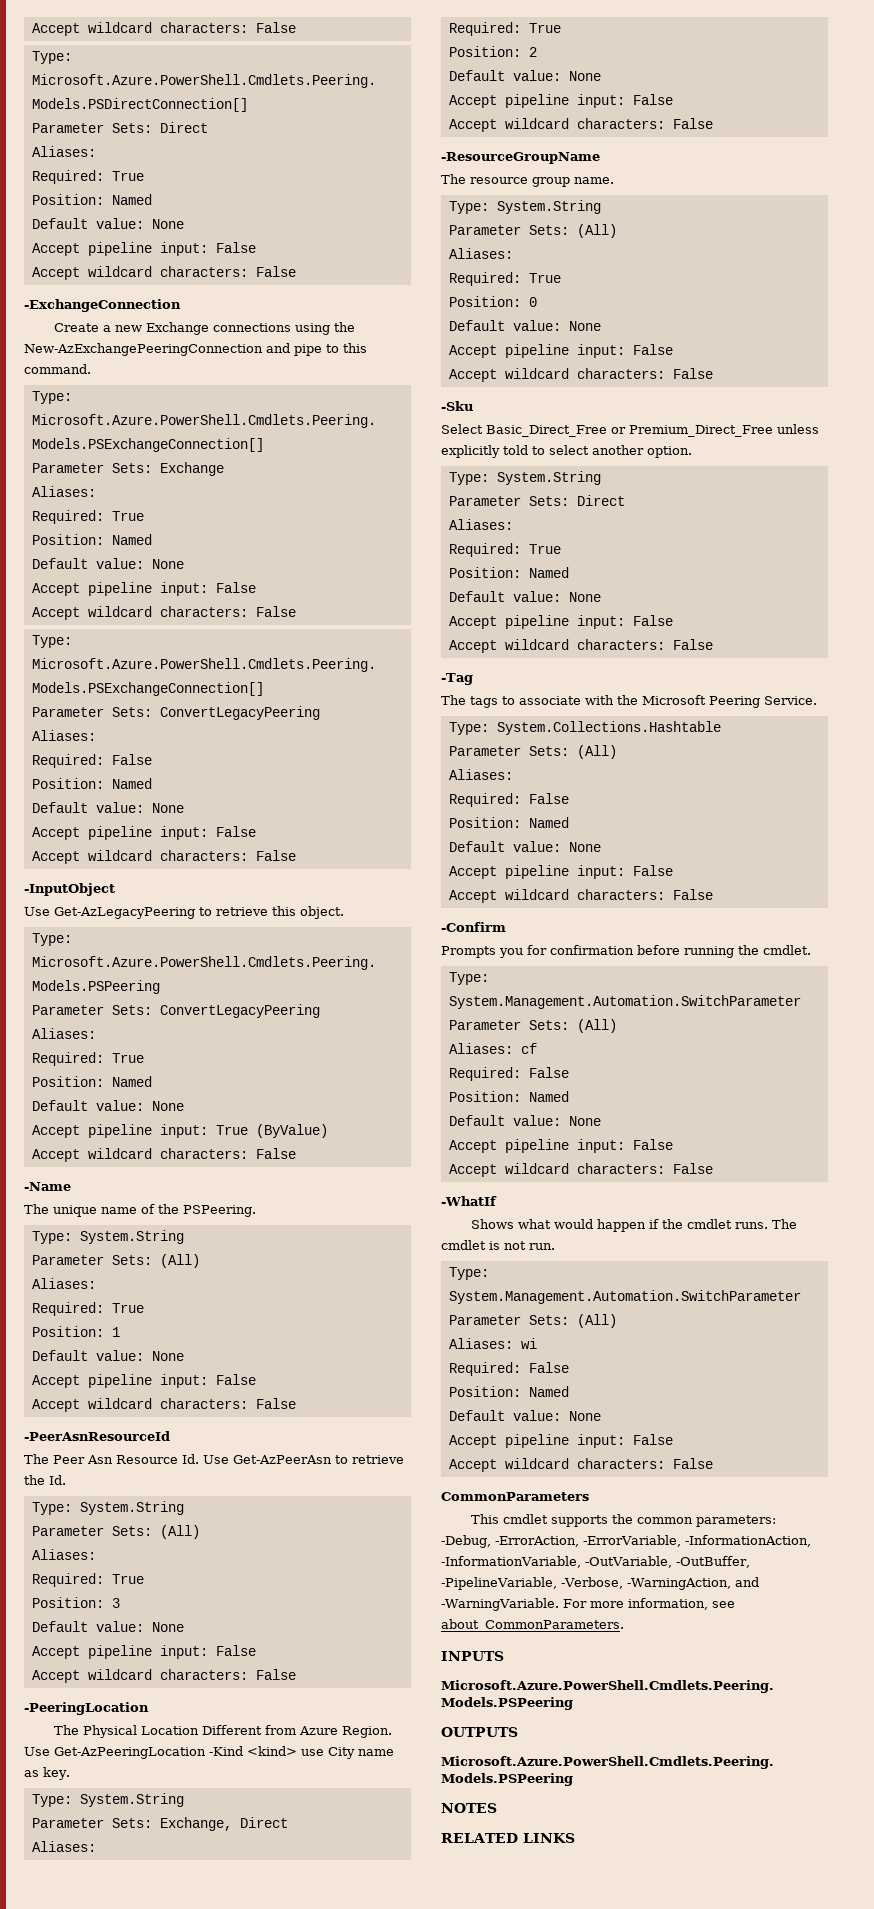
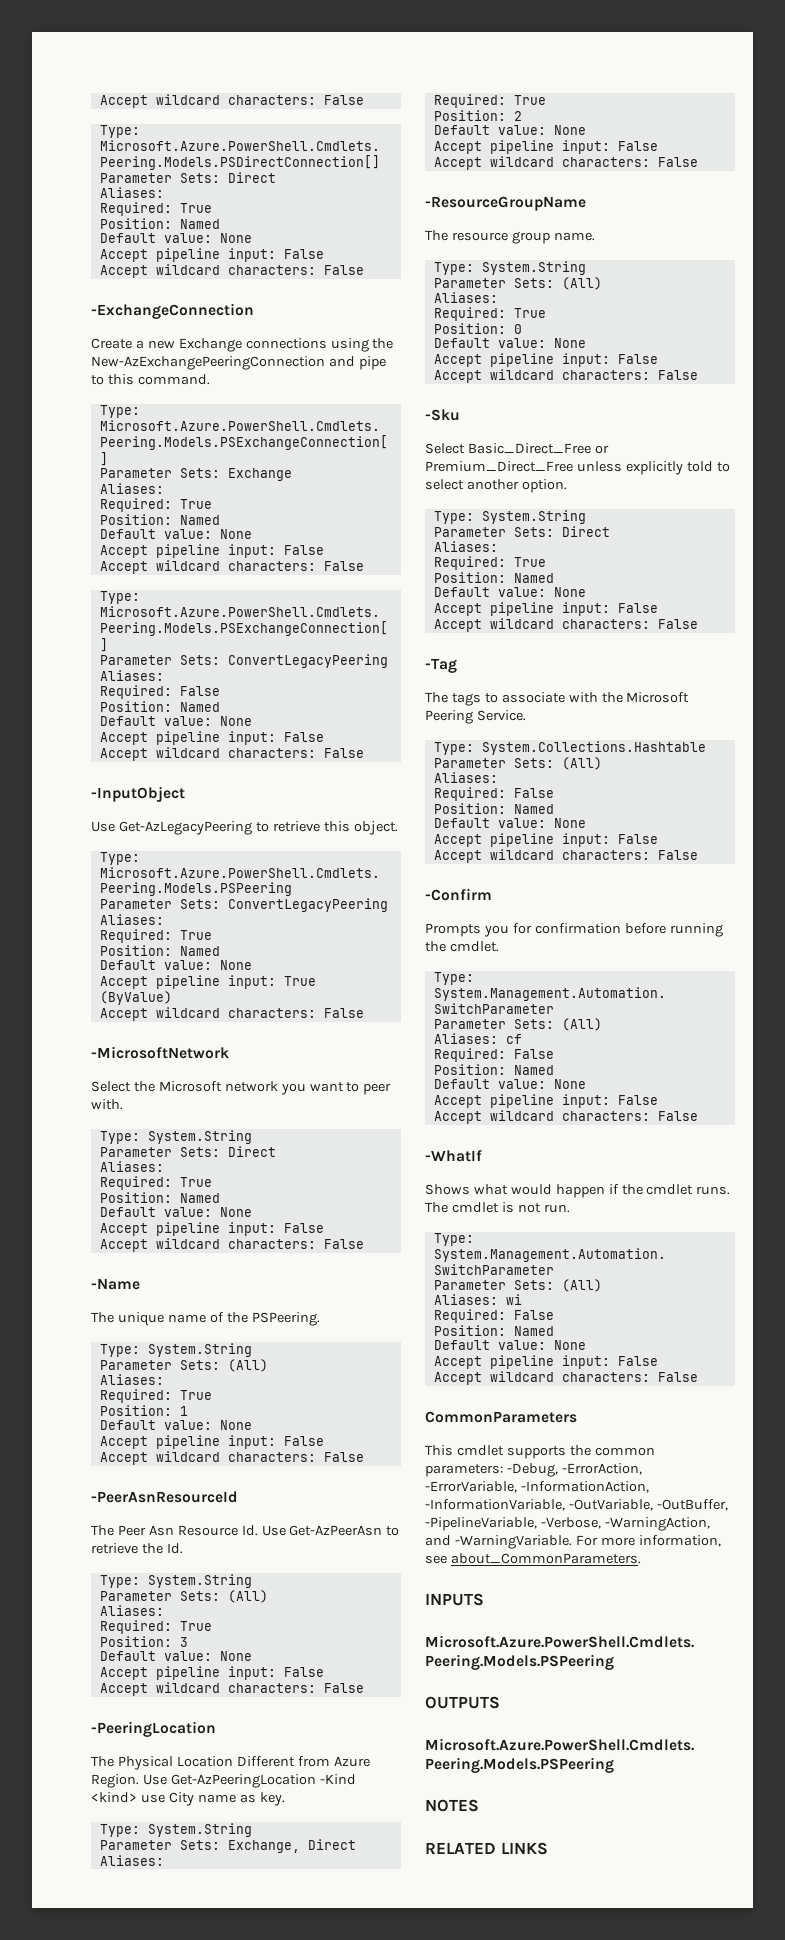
+ -MicrosoftNetwork
+ Select the Microsoft network you want to peer with.
+ Type: System.String
+ Parameter Sets: Direct
+ Aliases:
+ Required: True
+ Position: Named
+ Default value: None
+ Accept pipeline input: False
+ Accept wildcard characters: False

